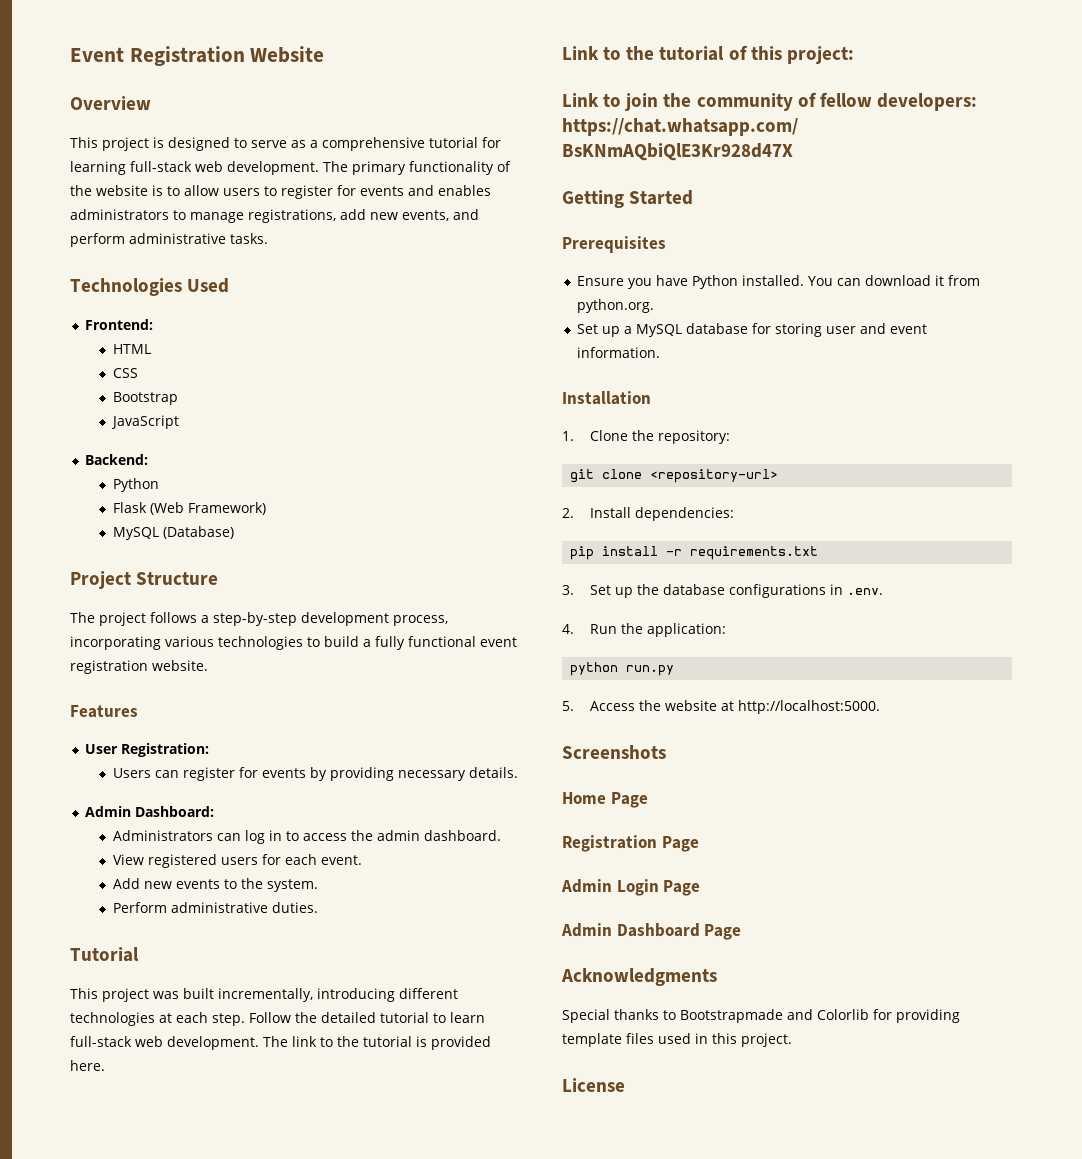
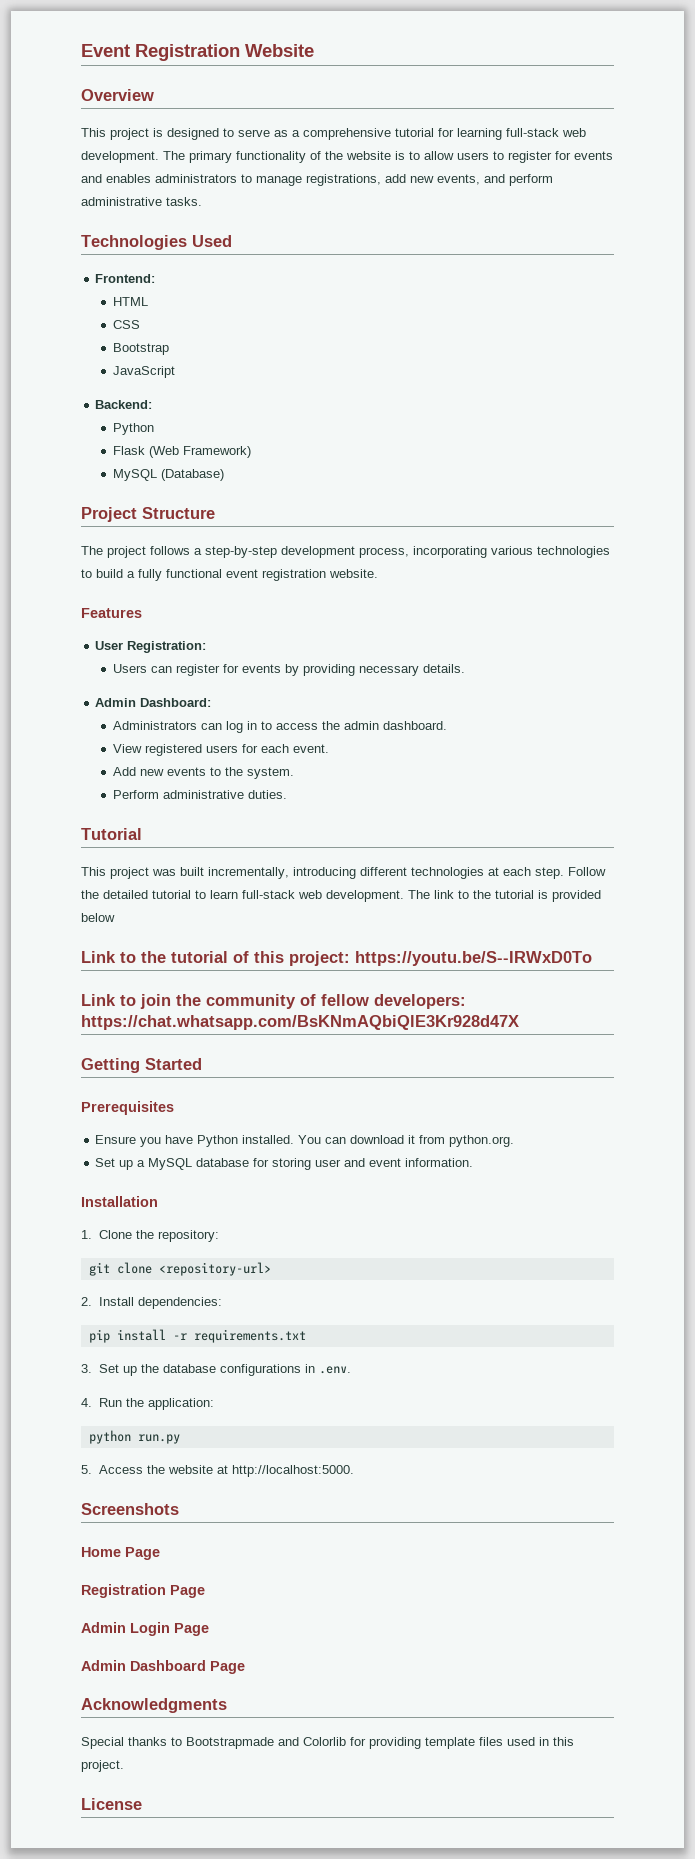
- The link to the tutorial is provided here.
+ The link to the tutorial is provided below
- Link to the tutorial of this project:
+ Link to the tutorial of this project: https://youtu.be/S--IRWxD0To

